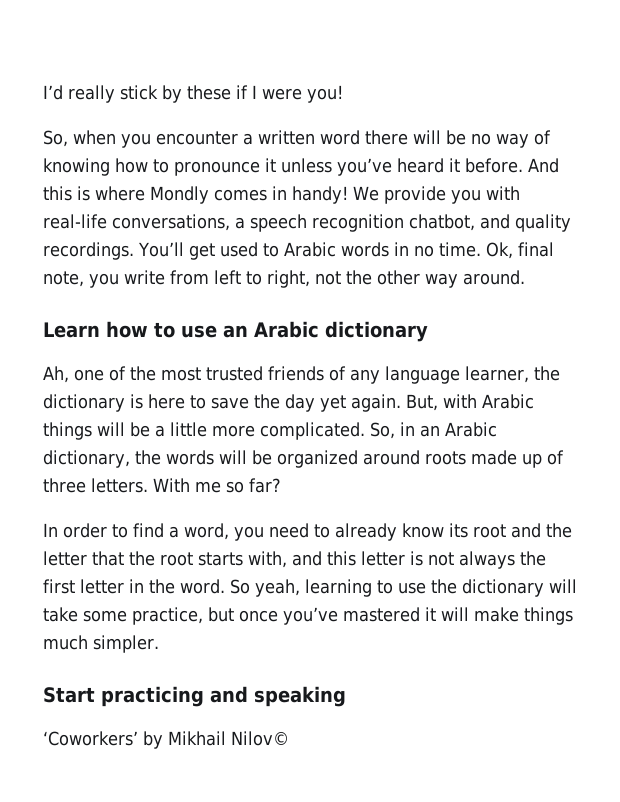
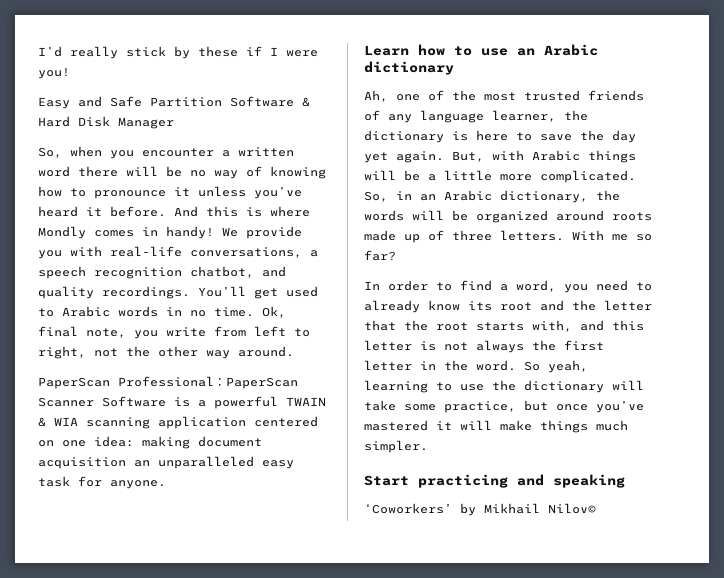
+ Easy and Safe Partition Software & Hard Disk Manager
+ PaperScan Professional：PaperScan Scanner Software is a powerful TWAIN & WIA scanning application centered on one idea: making document acquisition an unparalleled easy task for anyone.

